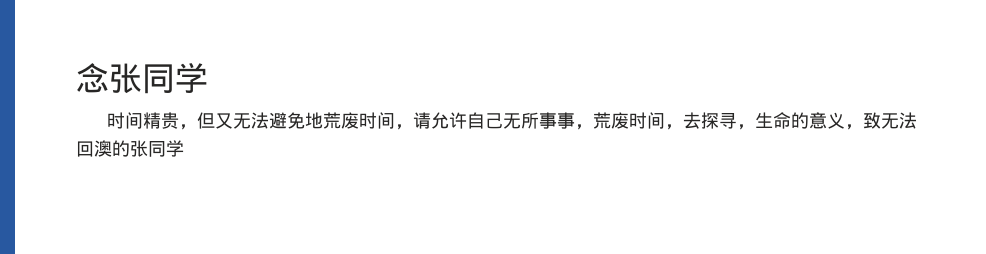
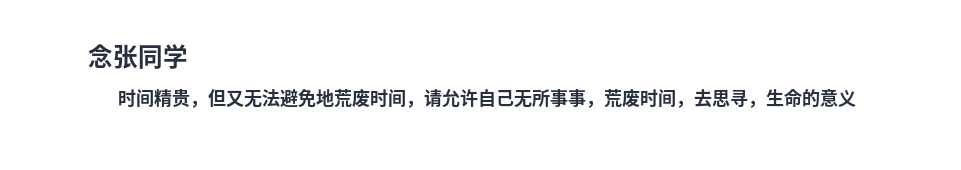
- 时间精贵，但又无法避免地荒废时间，请允许自己无所事事，荒废时间，去探寻，生命的意义，致无法回澳的张同学
+ 时间精贵，但又无法避免地荒废时间，请允许自己无所事事，荒废时间，去思寻，生命的意义

